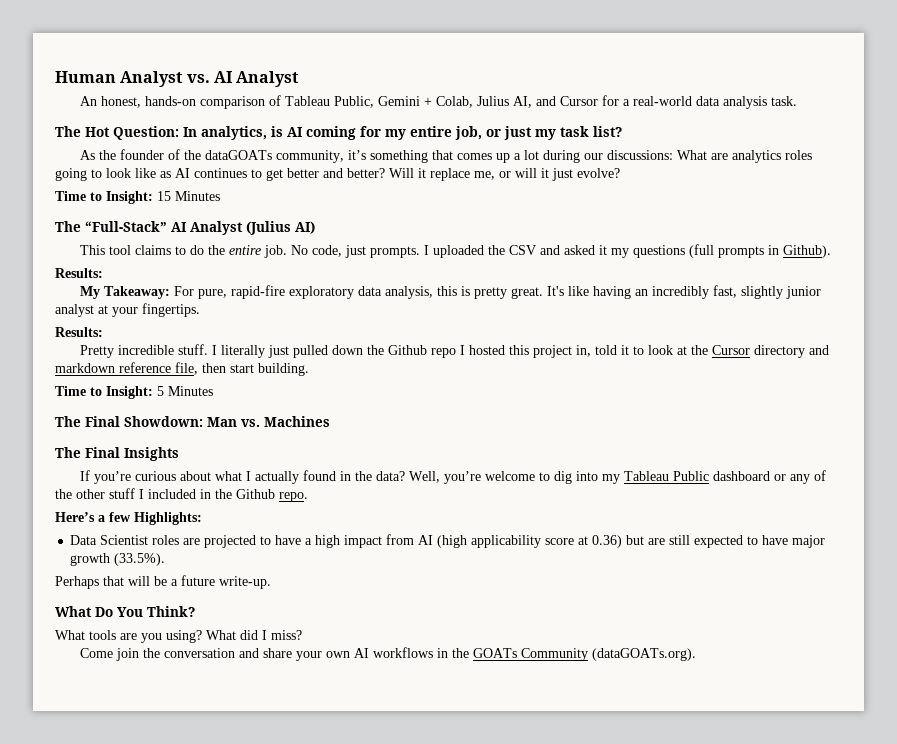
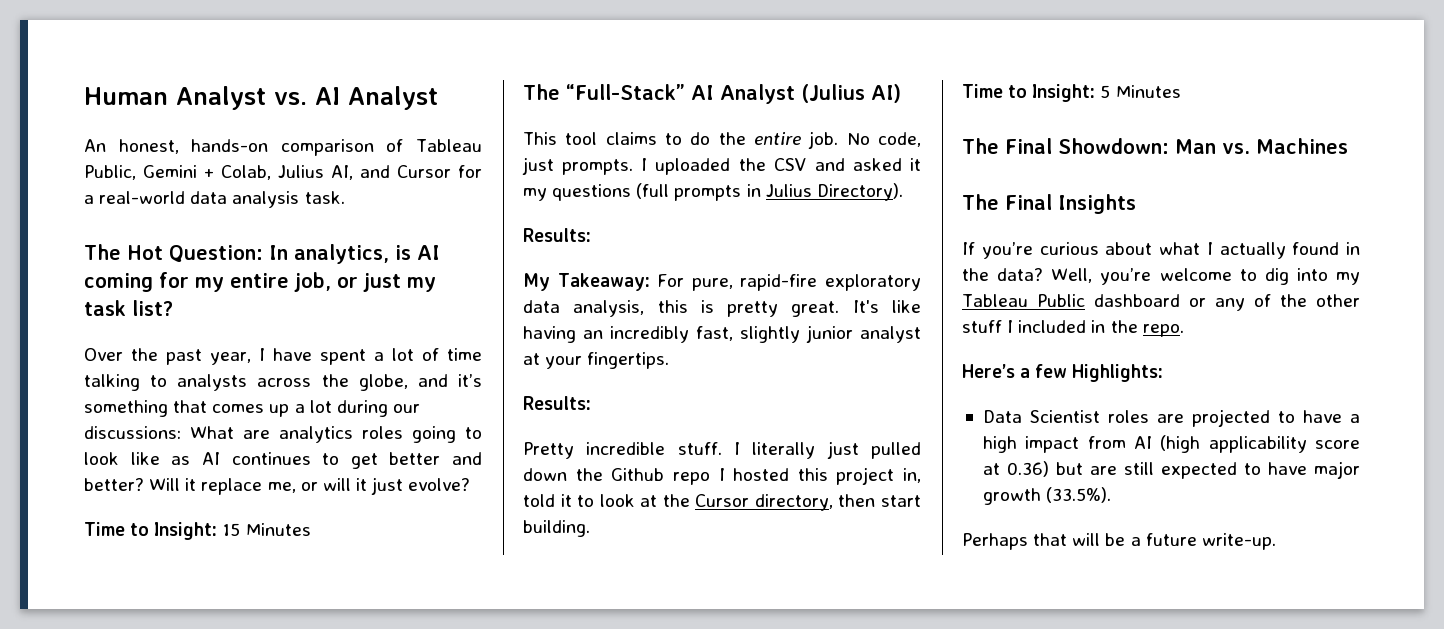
- As the founder of the dataGOATs community, it’s something that comes up a lot during our discussions: What are analytics roles going to look like as AI continues to get better and better?
+ Over the past year, I have spent a lot of time talking to analysts across the globe, and it’s something that comes up a lot during our discussions: What are analytics roles going to look like as AI continues to get better and better?
- I uploaded the CSV and asked it my questions (full prompts in Github).
+ I uploaded the CSV and asked it my questions (full prompts in Julius Directory).
- I literally just pulled down the Github repo I hosted this project in, told it to look at the Cursor directory and markdown reference file, then start building.
+ I literally just pulled down the Github repo I hosted this project in, told it to look at the Cursor directory, then start building.
- Well, you’re welcome to dig into my Tableau Public dashboard or any of the other stuff I included in the Github repo.
+ Well, you’re welcome to dig into my Tableau Public dashboard or any of the other stuff I included in the repo.
- What Do You Think?
- What tools are you using? What did I miss?
- Come join the conversation and share your own AI workflows in the GOATs Community (dataGOATs.org).

